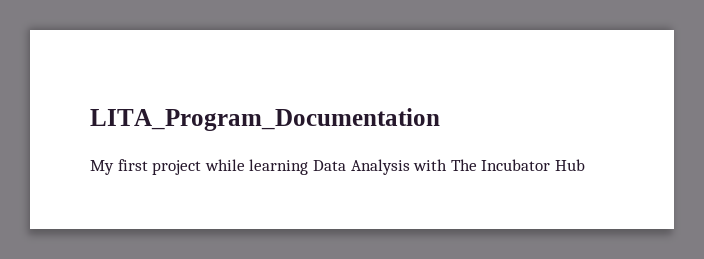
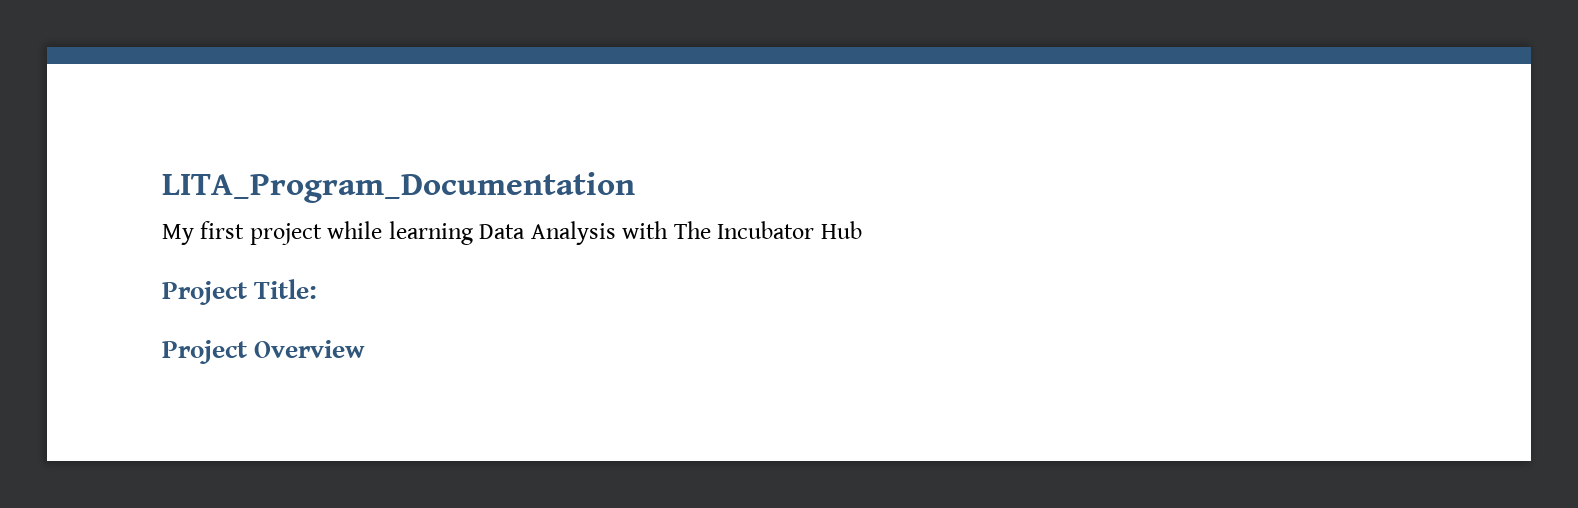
+ Project Title:
+ Project Overview

